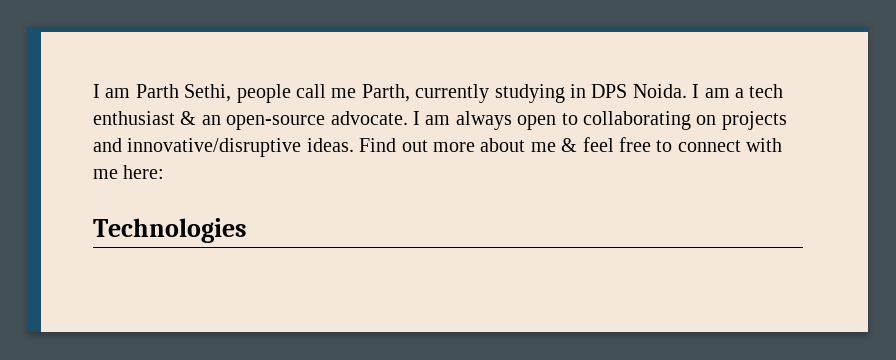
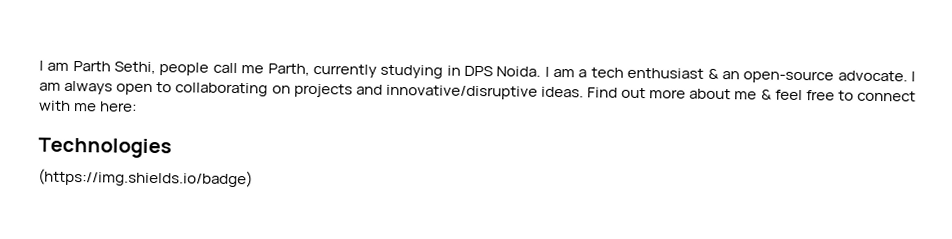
+ (https://img.shields.io/badge)

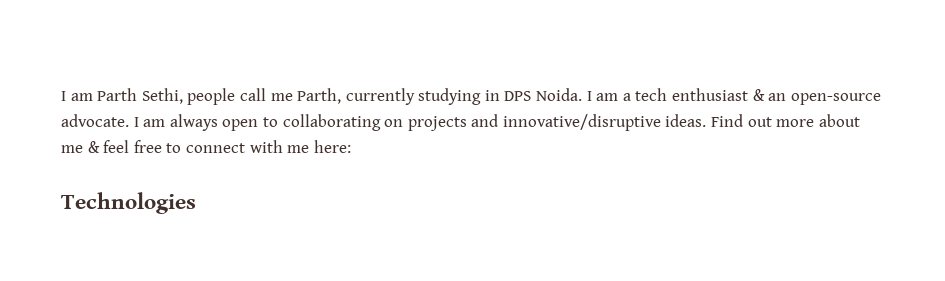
- (https://img.shields.io/badge)

